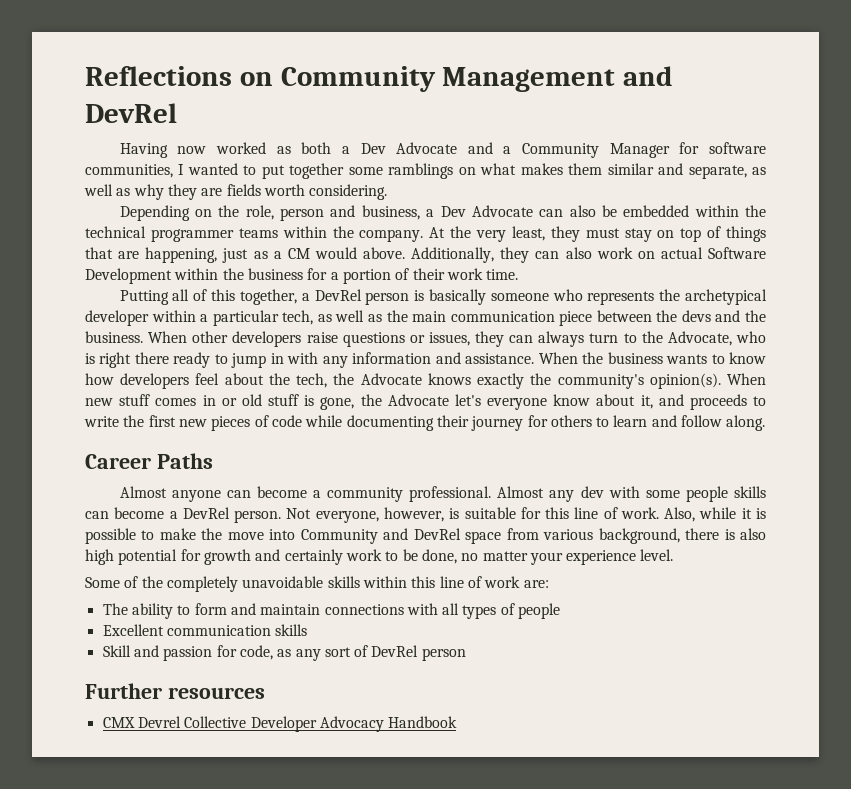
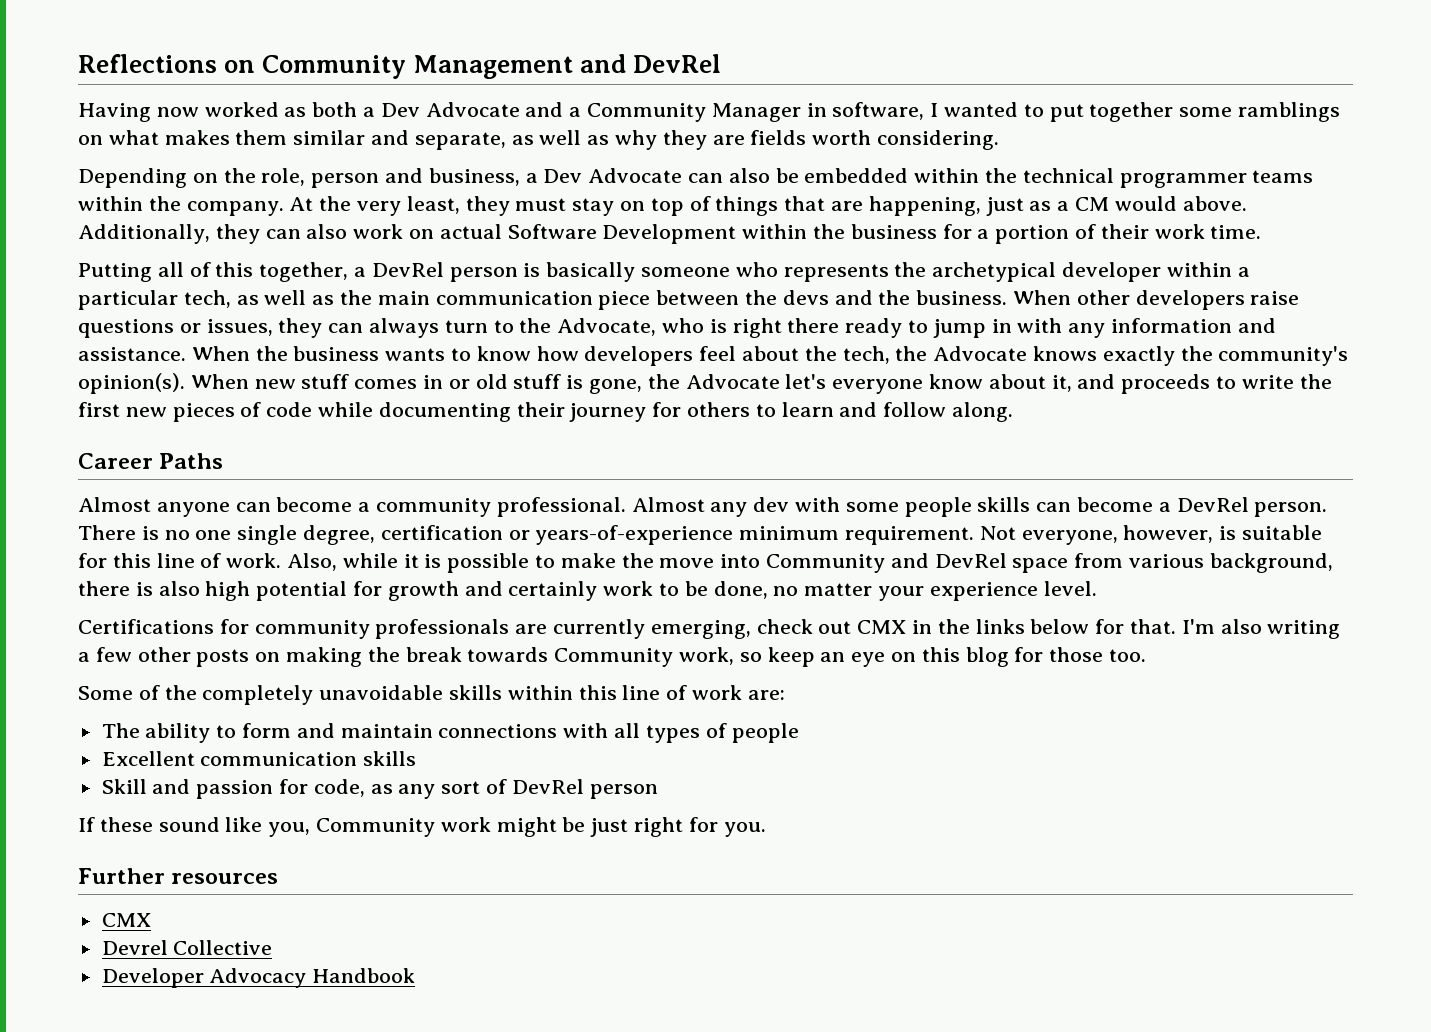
- Having now worked as both a Dev Advocate and a Community Manager for software communities, I wanted to put together some ramblings on what makes them similar and separate, as well as why they are fields worth considering.
+ Having now worked as both a Dev Advocate and a Community Manager in software, I wanted to put together some ramblings on what makes them similar and separate, as well as why they are fields worth considering.
+ There is no one single degree, certification or years-of-experience minimum requirement.
+ Certifications for community professionals are currently emerging, check out CMX in the links below for that. I'm also writing a few other posts on making the break towards Community work, so keep an eye on this blog for those too.
+ If these sound like you, Community work might be just right for you.
  Further resources
- CMX Devrel Collective Developer Advocacy Handbook
+ CMX
+ Devrel Collective
+ Developer Advocacy Handbook

